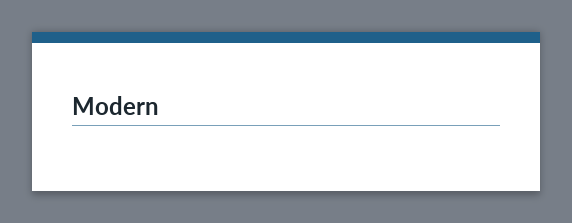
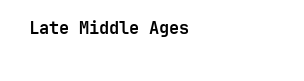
- Modern
+ Late Middle Ages

